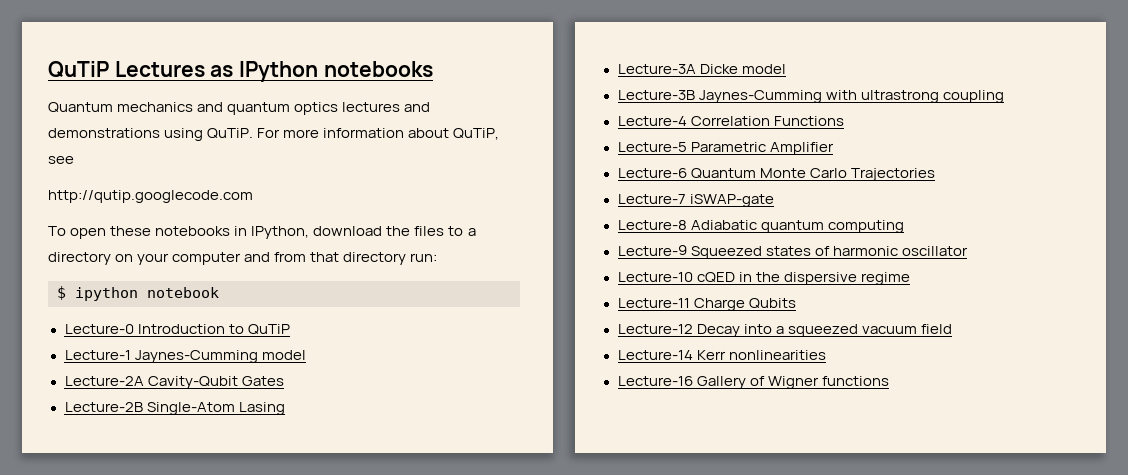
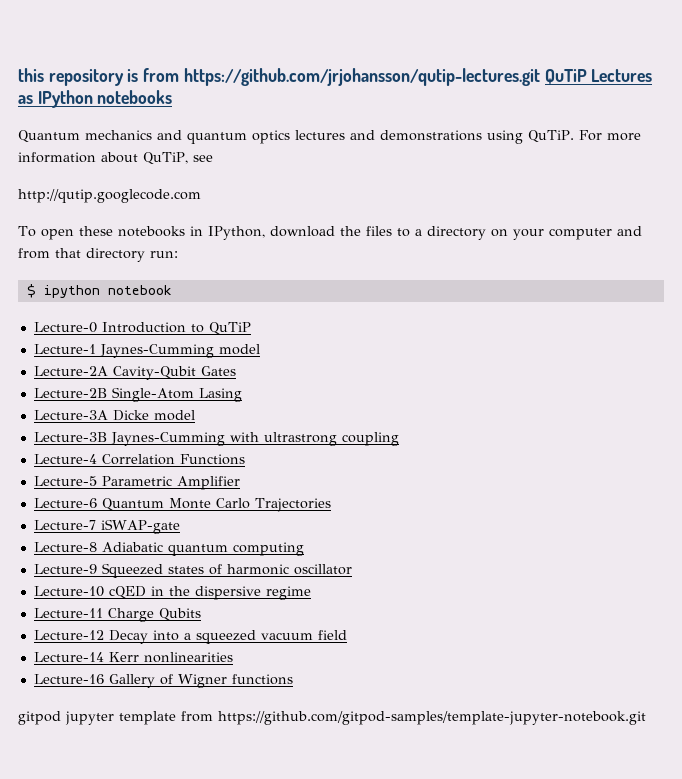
- QuTiP Lectures as IPython notebooks
+ this repository is from https://github.com/jrjohansson/qutip-lectures.git QuTiP Lectures as IPython notebooks
+ gitpod jupyter template from https://github.com/gitpod-samples/template-jupyter-notebook.git

